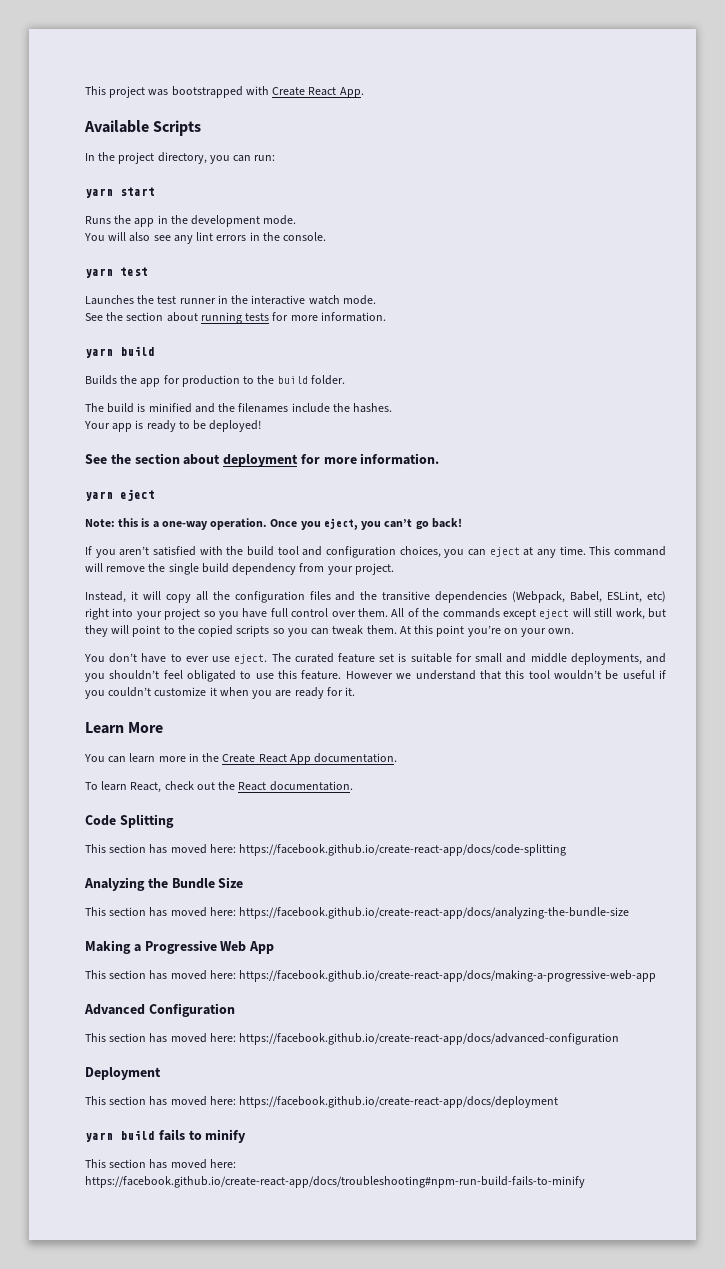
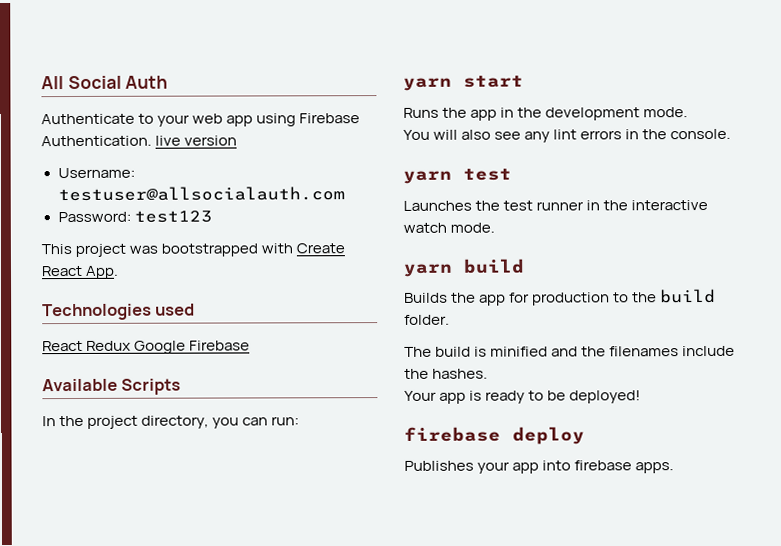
+ All Social Auth
+ Authenticate to your web app using Firebase Authentication. live version
+ Username: testuser@allsocialauth.com
+ Password: test123
+ Technologies used
+ React Redux Google Firebase
- See the section about running tests for more information.
- See the section about deployment for more information.
- yarn eject
- Note: this is a one-way operation. Once you eject, you can’t go back!
- If you aren’t satisfied with the build tool and configuration choices, you can eject at any time. This command will remove the single build dependency from your project.
- Instead, it will copy all the configuration files and the transitive dependencies (Webpack, Babel, ESLint, etc) right into your project so you have full control over them. All of the commands except eject will still work, but they will point to the copied scripts so you can tweak them. At this point you’re on your own.
- You don’t have to ever use eject. The curated feature set is suitable for small and middle deployments, and you shouldn’t feel obligated to use this feature. However we understand that this tool wouldn’t be useful if you couldn’t customize it when you are ready for it.
- Learn More
- You can learn more in the Create React App documentation.
- To learn React, check out the React documentation.
- Code Splitting
- This section has moved here: https://facebook.github.io/create-react-app/docs/code-splitting
- Analyzing the Bundle Size
- This section has moved here: https://facebook.github.io/create-react-app/docs/analyzing-the-bundle-size
- Making a Progressive Web App
- This section has moved here: https://facebook.github.io/create-react-app/docs/making-a-progressive-web-app
- Advanced Configuration
- This section has moved here: https://facebook.github.io/create-react-app/docs/advanced-configuration
- Deployment
- This section has moved here: https://facebook.github.io/create-react-app/docs/deployment
- yarn build fails to minify
- This section has moved here: https://facebook.github.io/create-react-app/docs/troubleshooting#npm-run-build-fails-to-minify
+ firebase deploy
+ Publishes your app into firebase apps.

